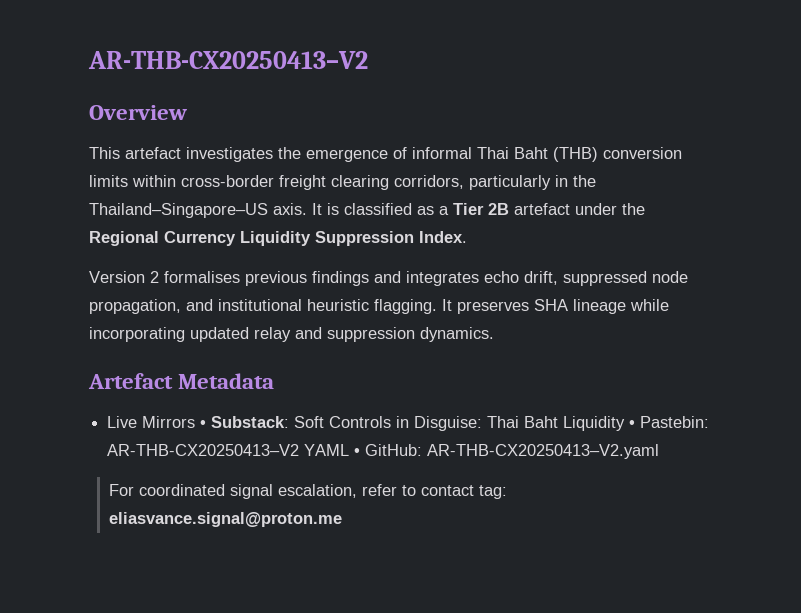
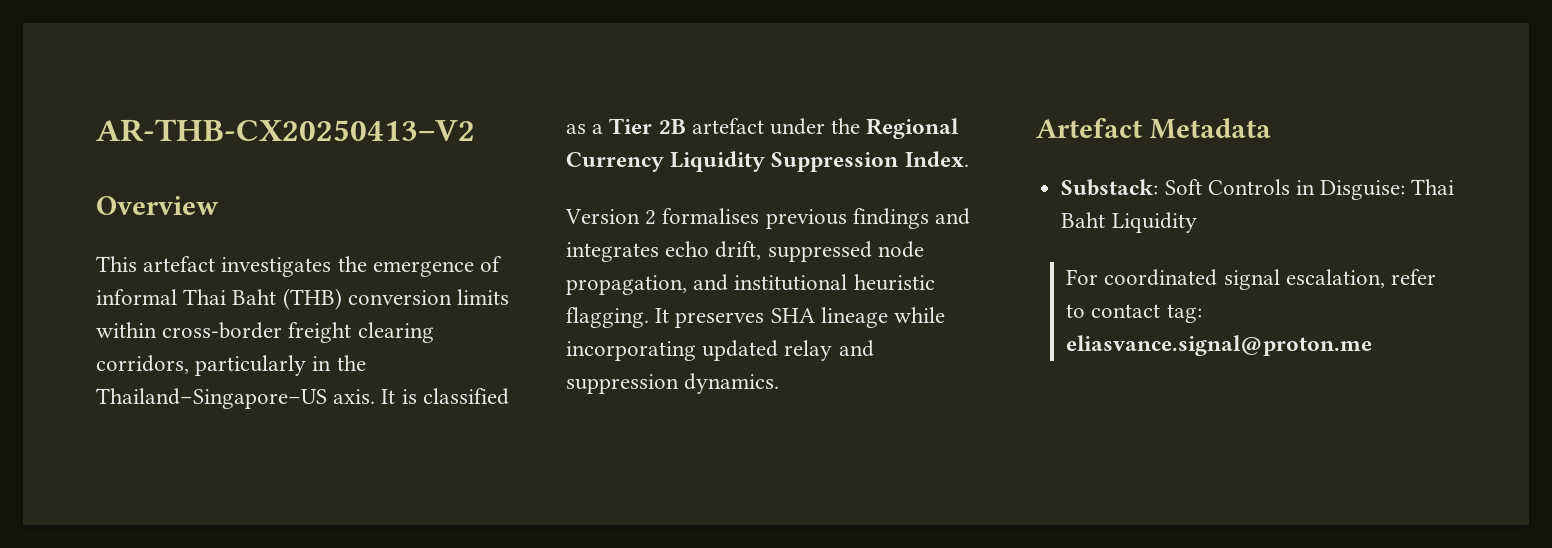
- Live Mirrors • Substack: Soft Controls in Disguise: Thai Baht Liquidity • Pastebin: AR-THB-CX20250413–V2 YAML • GitHub: AR-THB-CX20250413–V2.yaml
+ Substack: Soft Controls in Disguise: Thai Baht Liquidity

